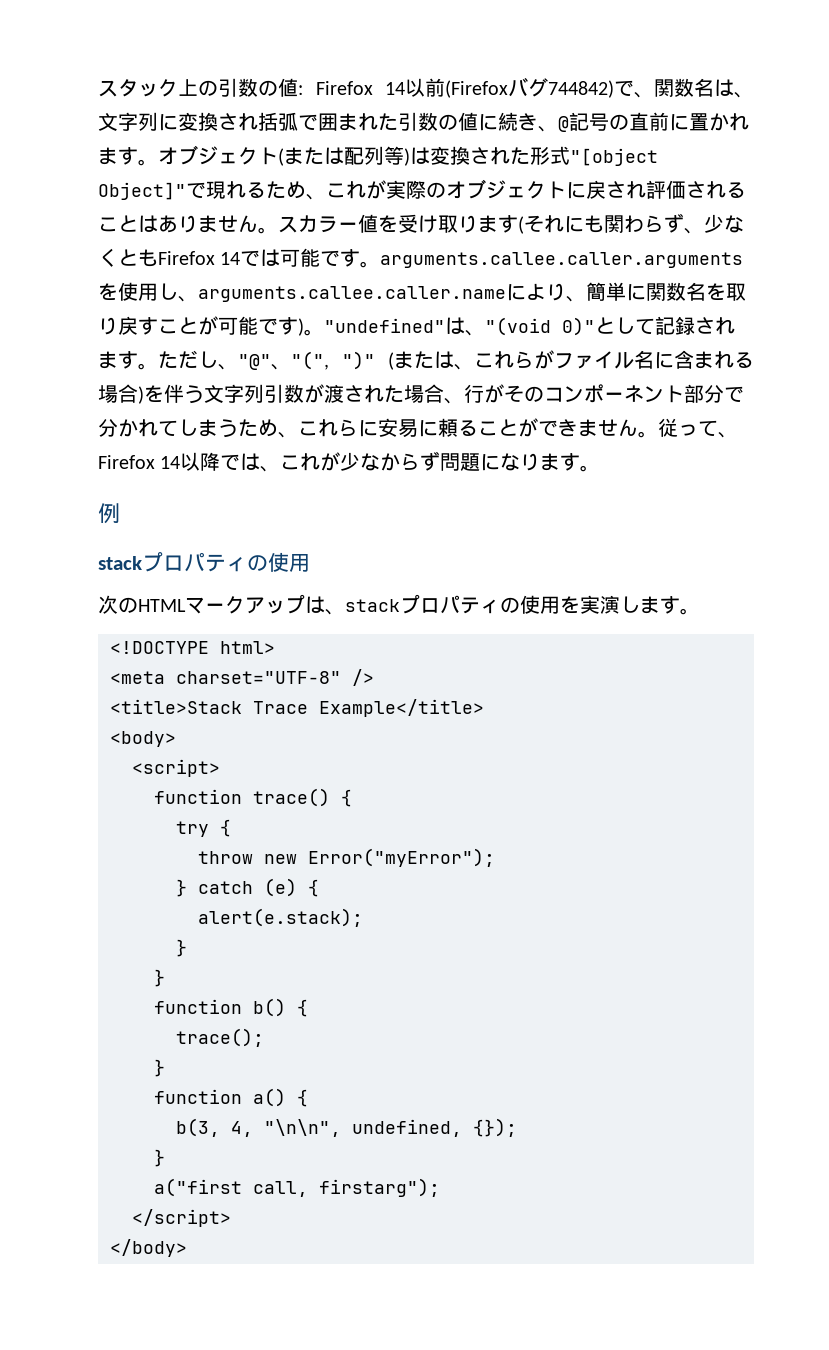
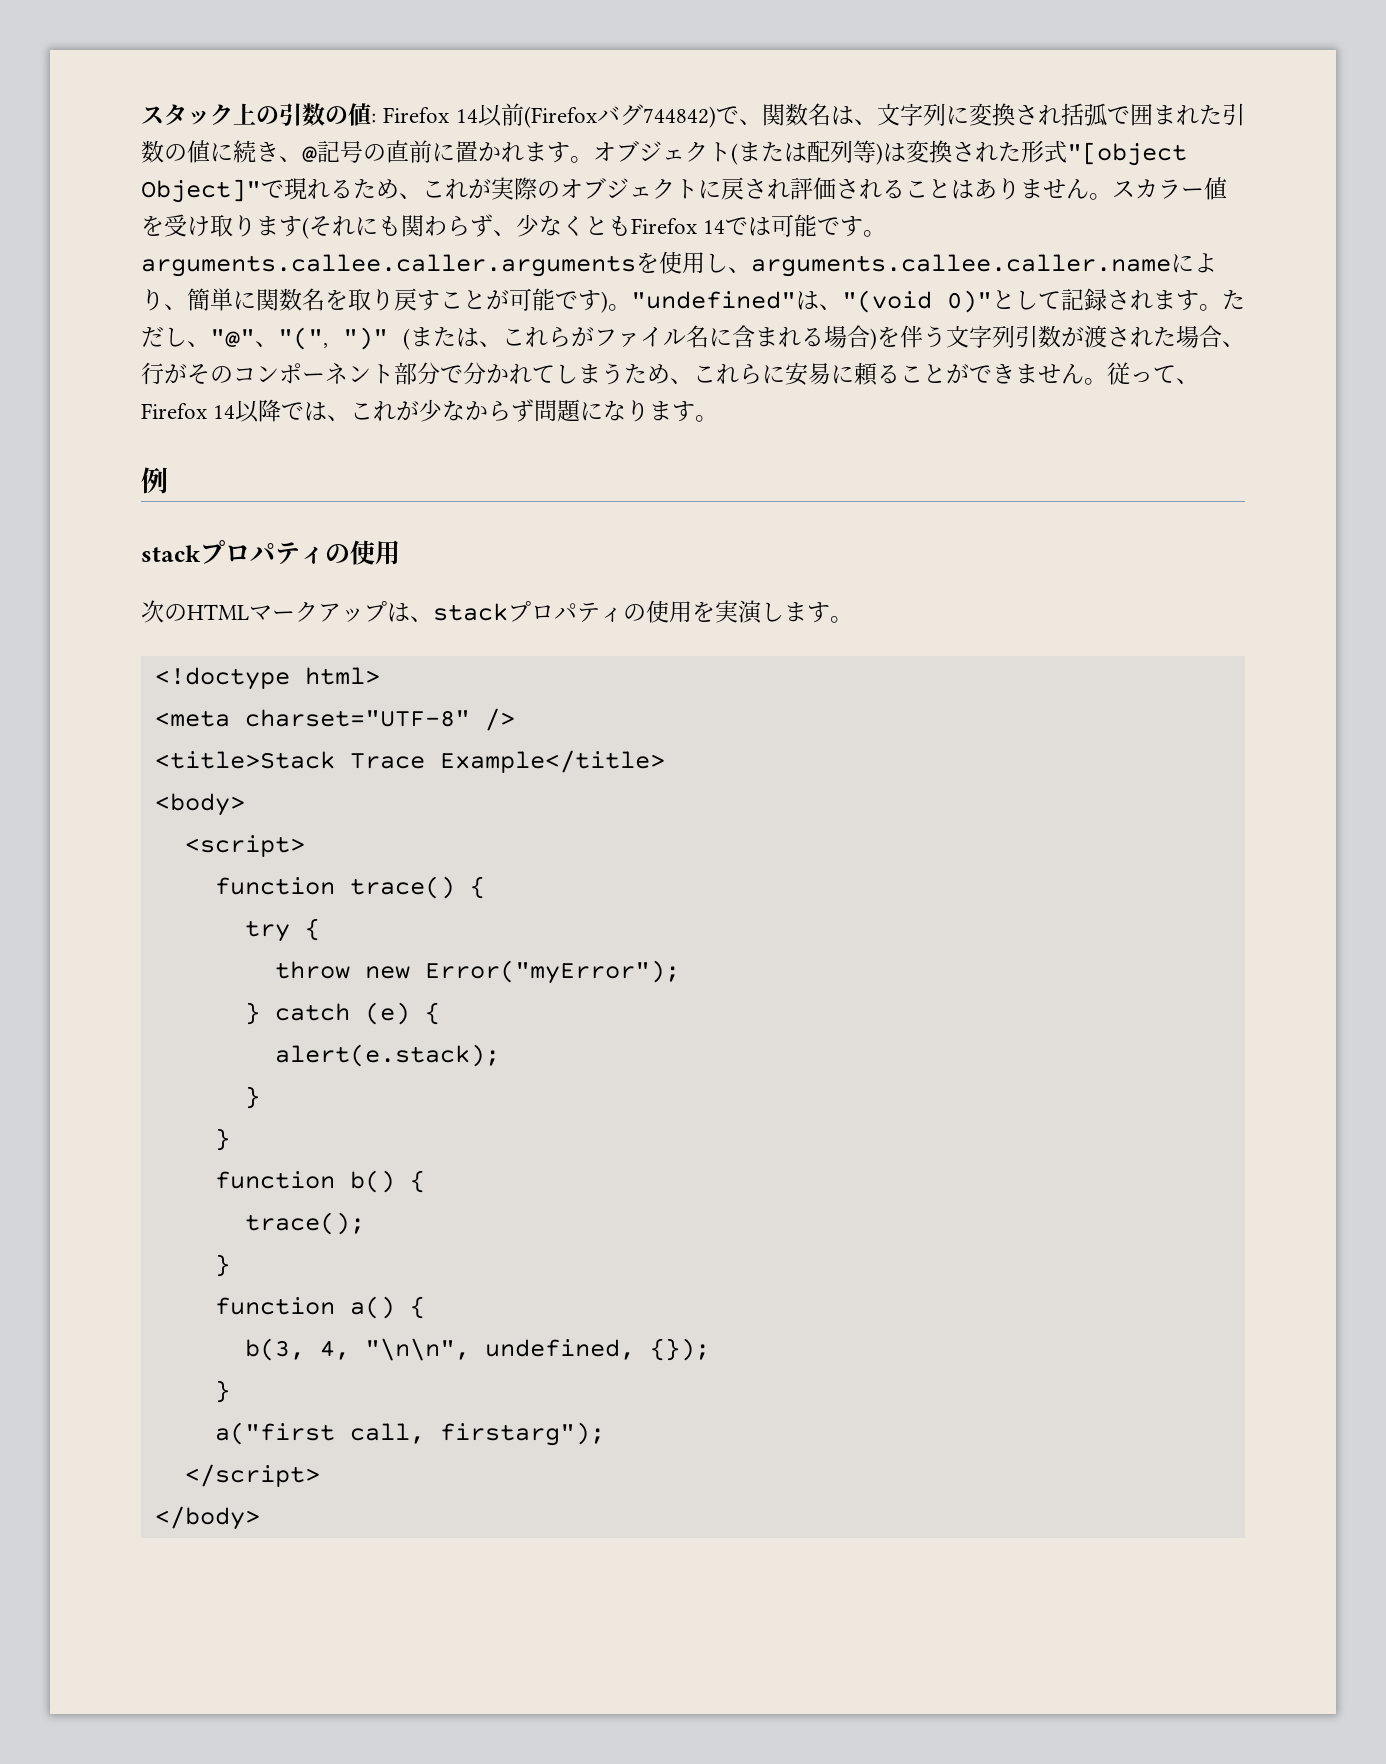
- <!DOCTYPE html>
+ <!doctype html>

